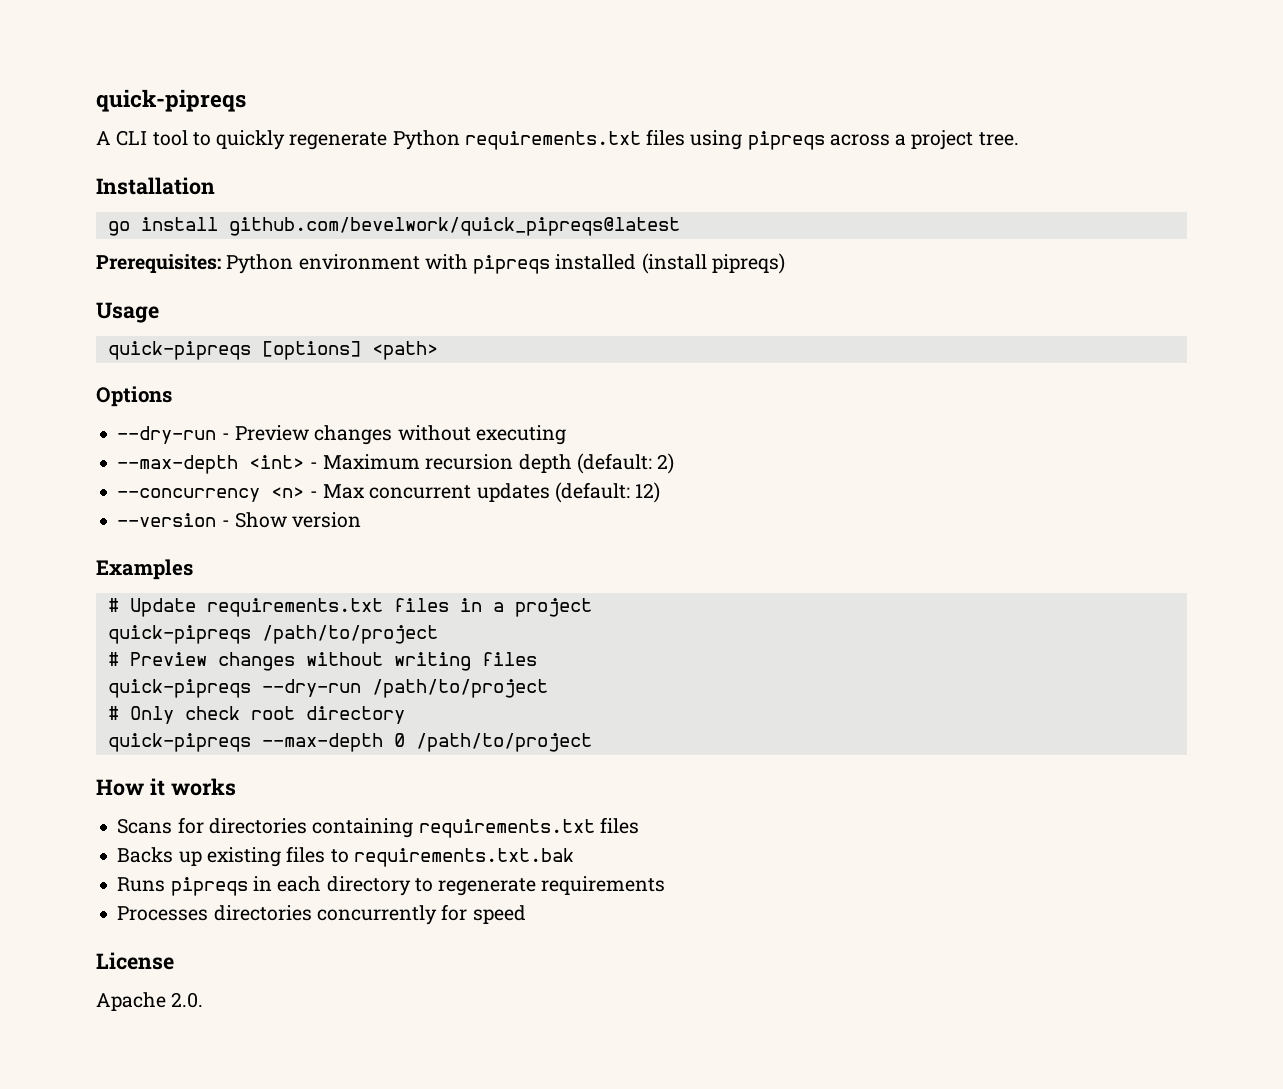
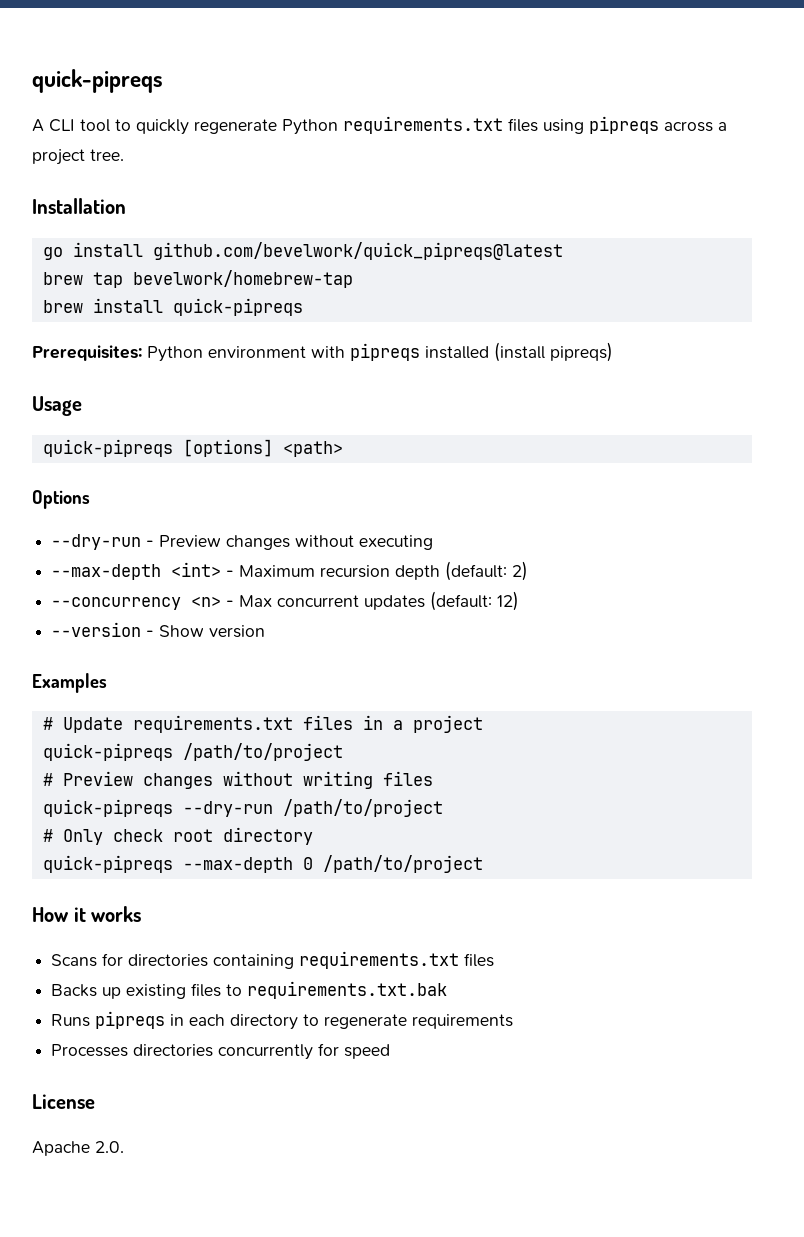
+ brew tap bevelwork/homebrew-tap
+ brew install quick-pipreqs

